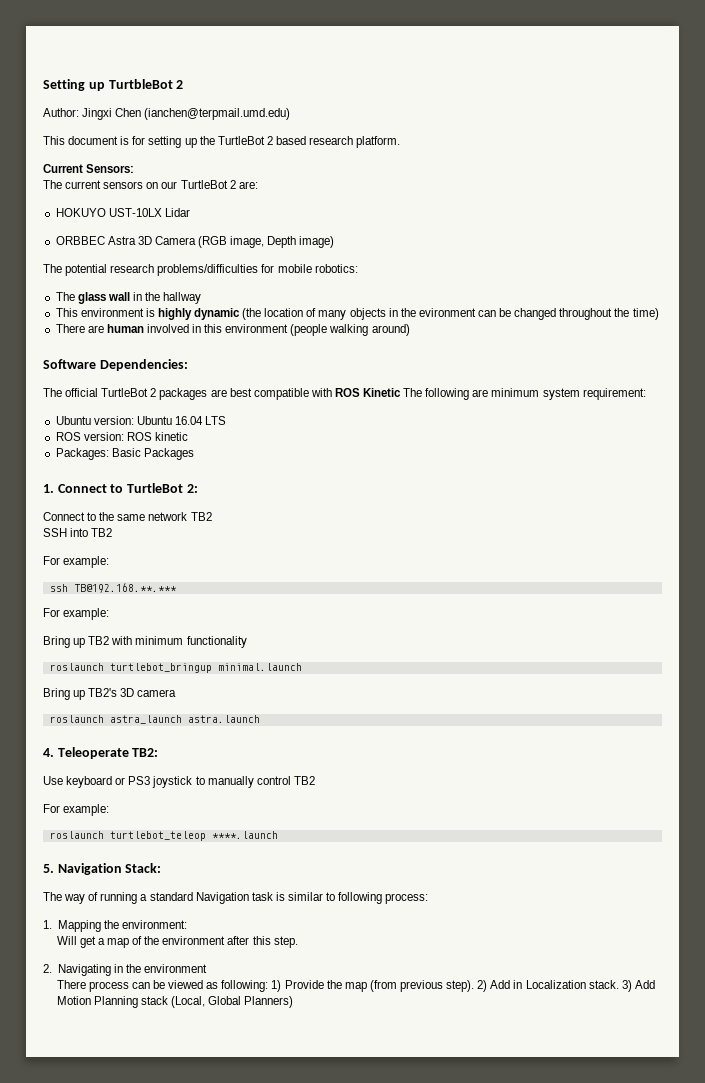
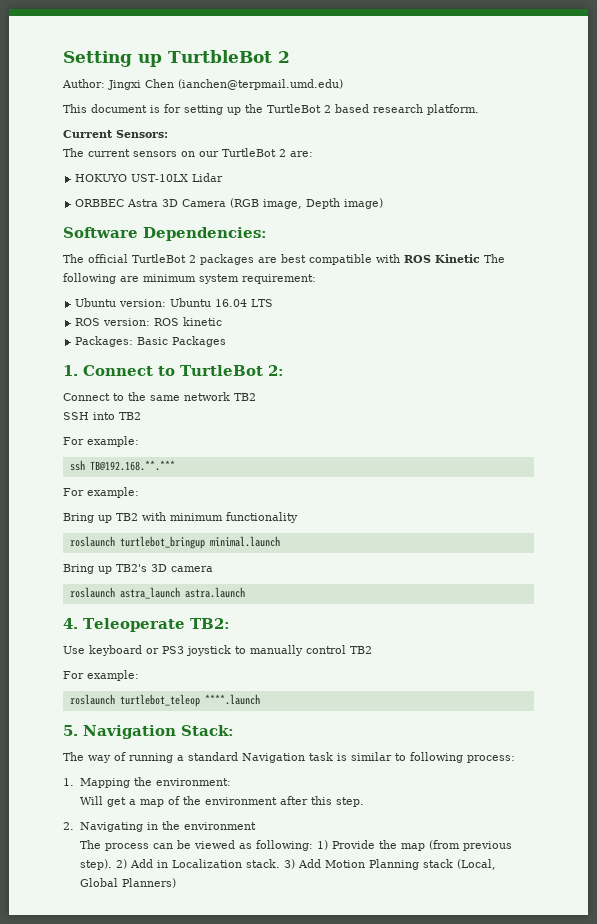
- The potential research problems/difficulties for mobile robotics:
- The glass wall in the hallway
- This environment is highly dynamic (the location of many objects in the evironment can be changed throughout the time)
- There are human involved in this environment (people walking around)
- There process can be viewed as following: 1) Provide the map (from previous step).
+ The process can be viewed as following: 1) Provide the map (from previous step).

